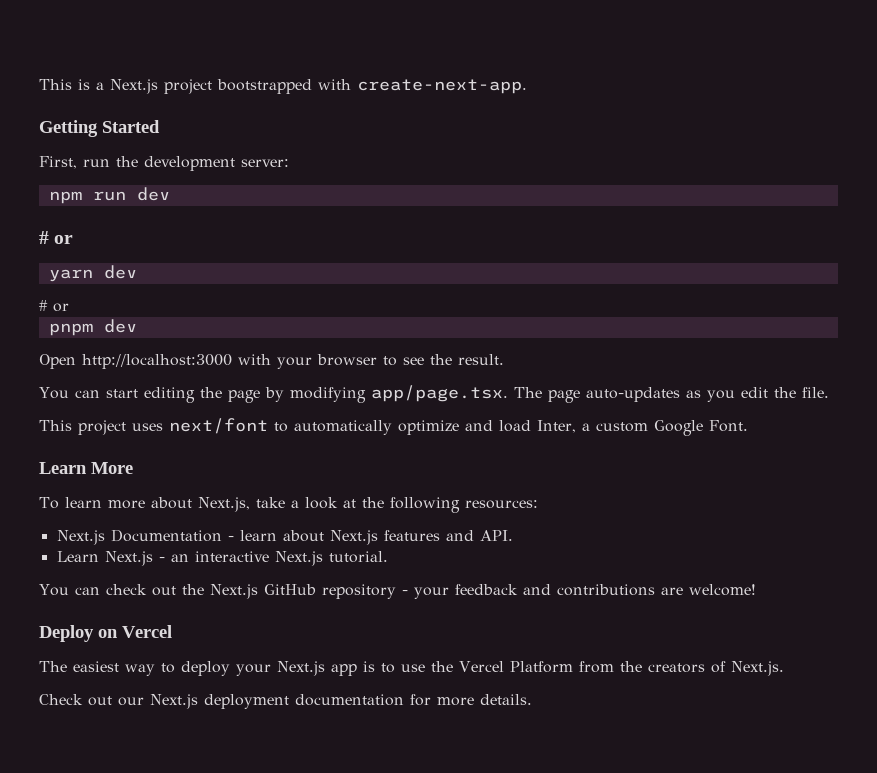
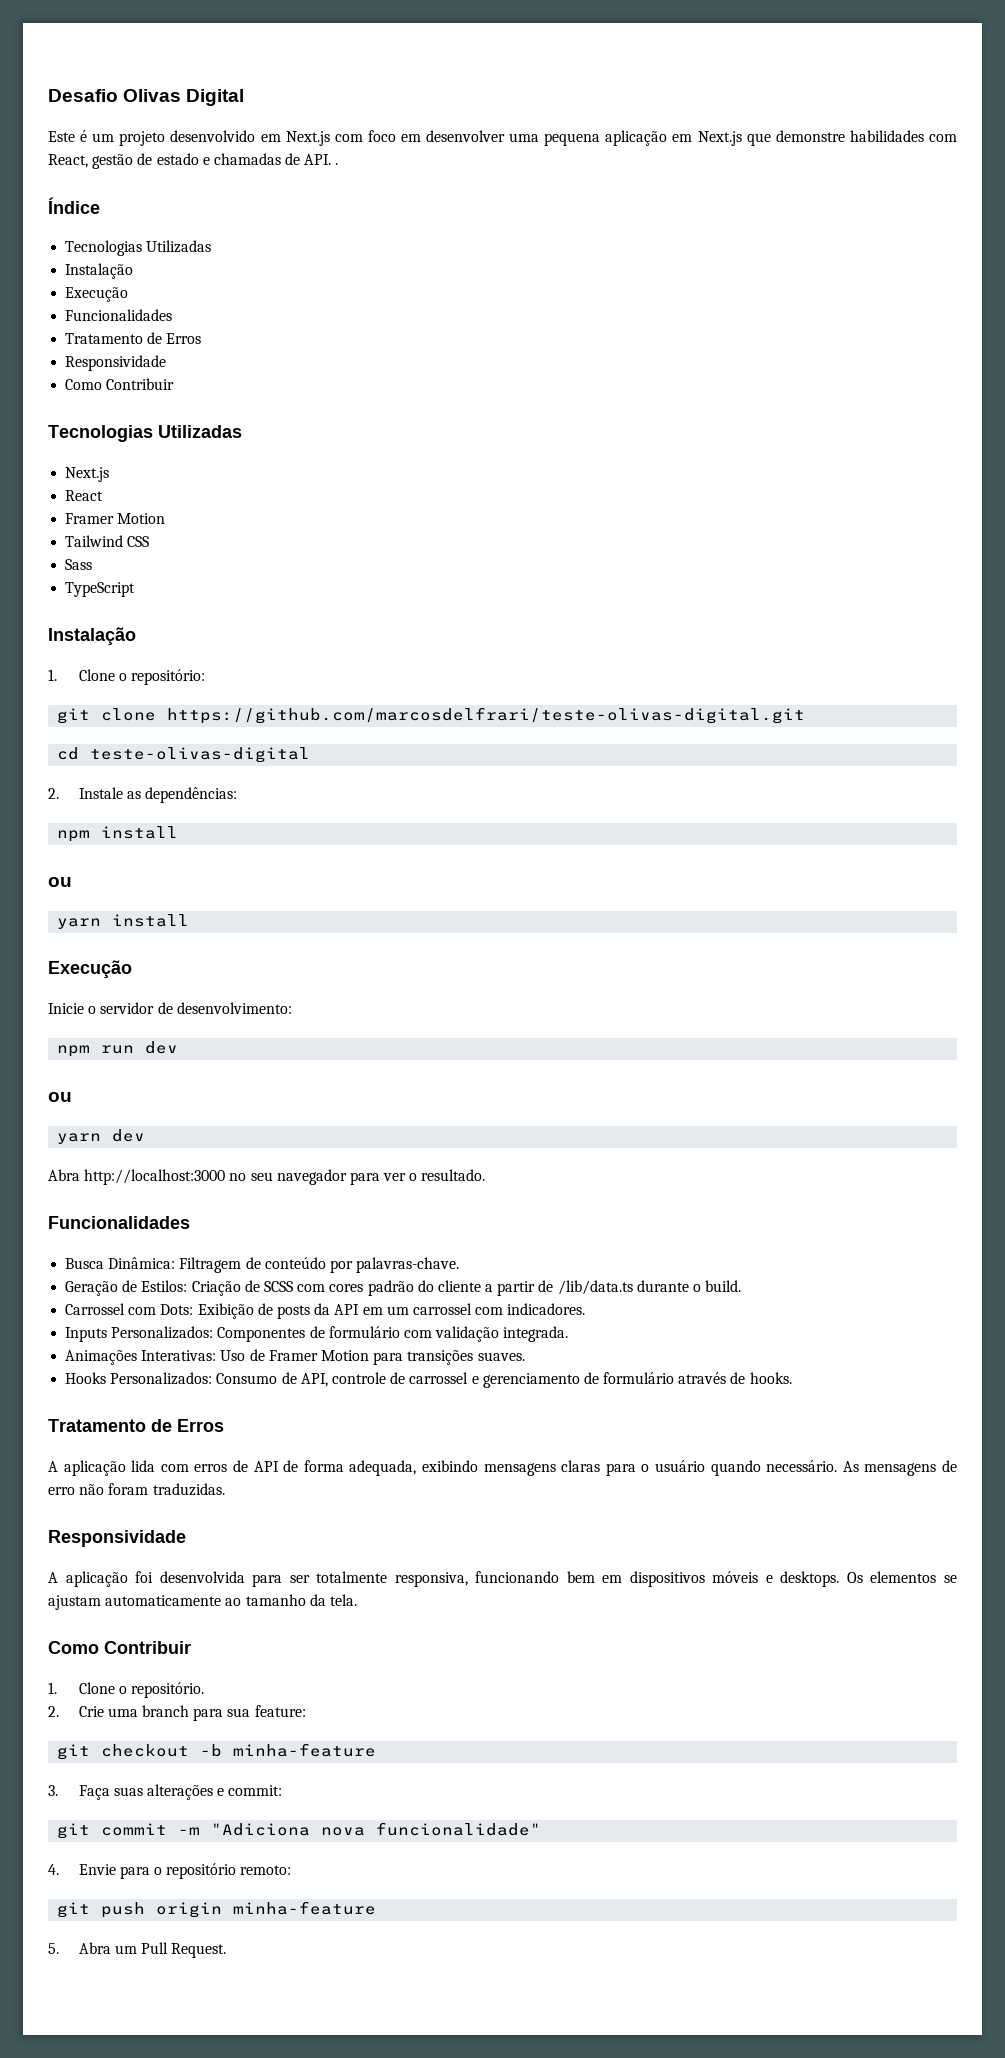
- This is a Next.js project bootstrapped with create-next-app.
- Getting Started
- First, run the development server:
+ Desafio Olivas Digital
+ Este é um projeto desenvolvido em Next.js com foco em desenvolver uma pequena aplicação em Next.js que demonstre habilidades com React, gestão de estado e chamadas de API. .
+ Índice
+ Tecnologias Utilizadas
+ Instalação
+ Execução
+ Funcionalidades
+ Tratamento de Erros
+ Responsividade
+ Como Contribuir
+ Tecnologias Utilizadas
+ Next.js
+ React
+ Framer Motion
+ Tailwind CSS
+ Sass
+ TypeScript
+ Instalação
+ 1. Clone o repositório:
+ git clone https://github.com/marcosdelfrari/teste-olivas-digital.git
+ cd teste-olivas-digital
+ 2. Instale as dependências:
+ npm install
+ ou
+ yarn install
+ Execução
+ Inicie o servidor de desenvolvimento:
  npm run dev
- # or
+ ou
  yarn dev
- # or
- pnpm dev
- Open http://localhost:3000 with your browser to see the result.
- You can start editing the page by modifying app/page.tsx. The page auto-updates as you edit the file.
- This project uses next/font to automatically optimize and load Inter, a custom Google Font.
- Learn More
- To learn more about Next.js, take a look at the following resources:
- Next.js Documentation - learn about Next.js features and API.
- Learn Next.js - an interactive Next.js tutorial.
- You can check out the Next.js GitHub repository - your feedback and contributions are welcome!
- Deploy on Vercel
- The easiest way to deploy your Next.js app is to use the Vercel Platform from the creators of Next.js.
- Check out our Next.js deployment documentation for more details.
+ Abra http://localhost:3000 no seu navegador para ver o resultado.
+ Funcionalidades
+ Busca Dinâmica: Filtragem de conteúdo por palavras-chave.
+ Geração de Estilos: Criação de SCSS com cores padrão do cliente a partir de /lib/data.ts durante o build.
+ Carrossel com Dots: Exibição de posts da API em um carrossel com indicadores.
+ Inputs Personalizados: Componentes de formulário com validação integrada.
+ Animações Interativas: Uso de Framer Motion para transições suaves.
+ Hooks Personalizados: Consumo de API, controle de carrossel e gerenciamento de formulário através de hooks.
+ Tratamento de Erros
+ A aplicação lida com erros de API de forma adequada, exibindo mensagens claras para o usuário quando necessário. As mensagens de erro não foram traduzidas.
+ Responsividade
+ A aplicação foi desenvolvida para ser totalmente responsiva, funcionando bem em dispositivos móveis e desktops. Os elementos se ajustam automaticamente ao tamanho da tela.
+ Como Contribuir
+ 1. Clone o repositório.
+ 2. Crie uma branch para sua feature:
+ git checkout -b minha-feature
+ 3. Faça suas alterações e commit:
+ git commit -m "Adiciona nova funcionalidade"
+ 4. Envie para o repositório remoto:
+ git push origin minha-feature
+ 5. Abra um Pull Request.

